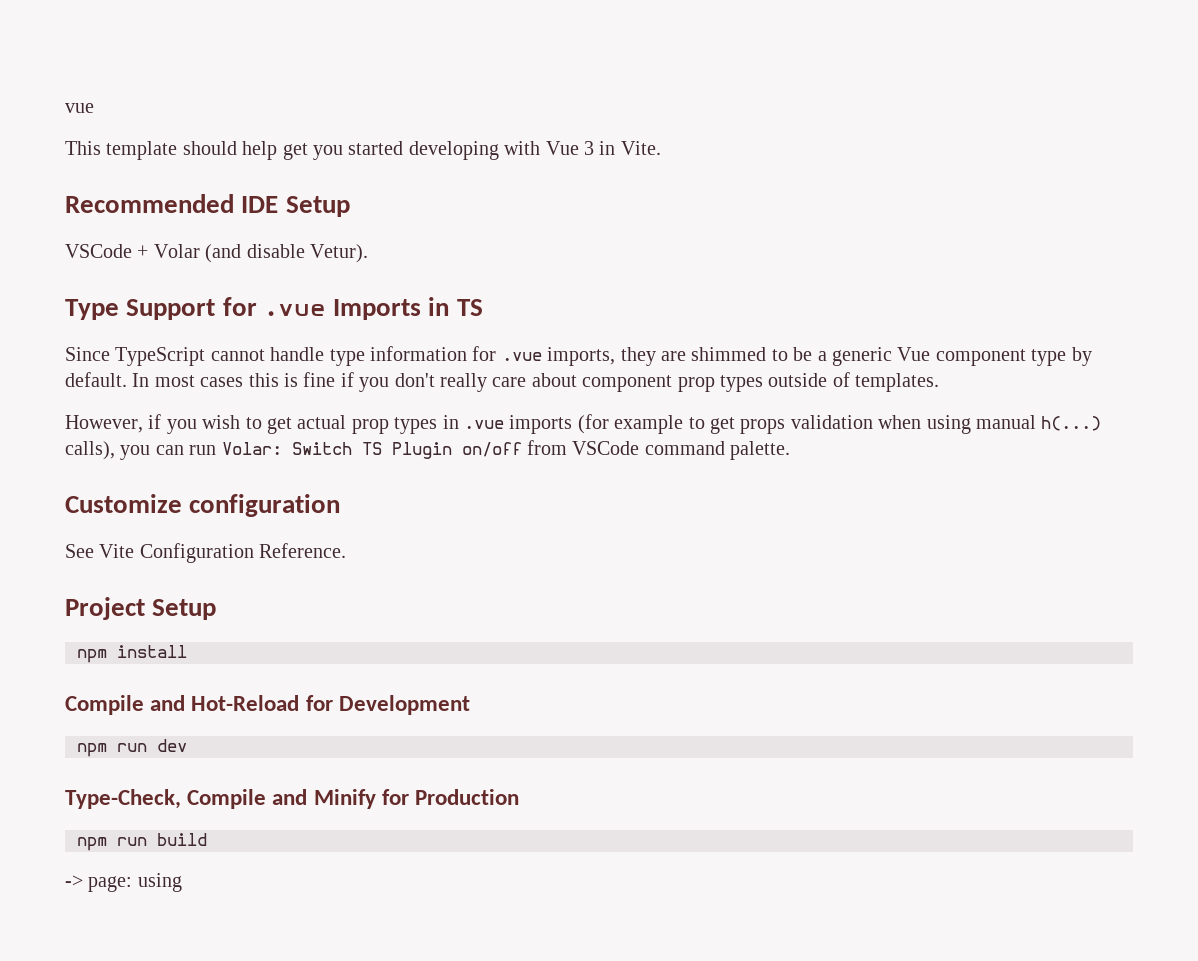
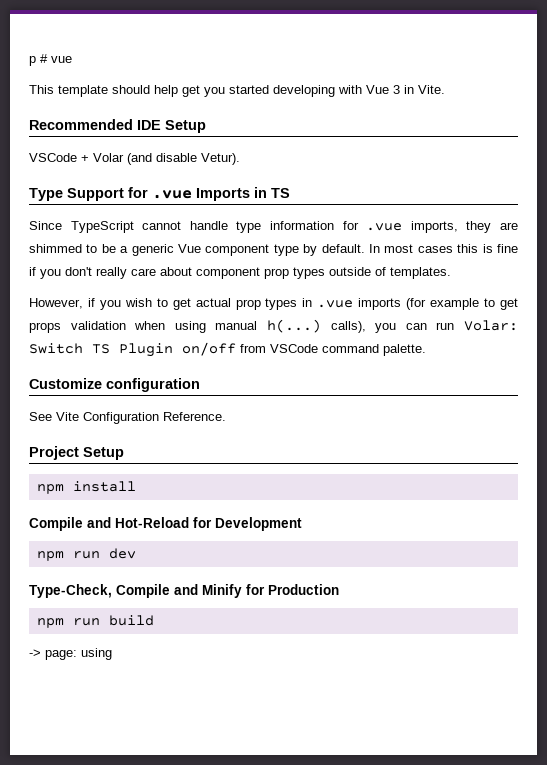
- vue
+ p # vue

